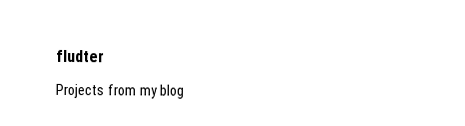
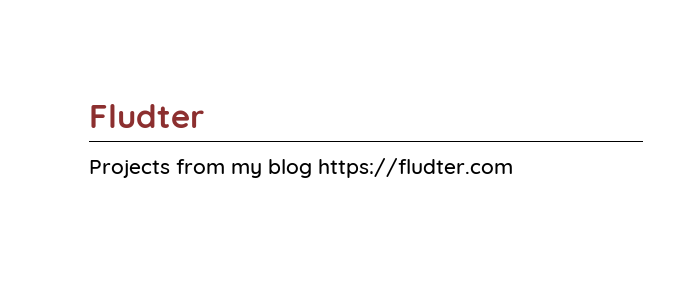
- fludter
+ Fludter
- Projects from my blog
+ Projects from my blog https://fludter.com

